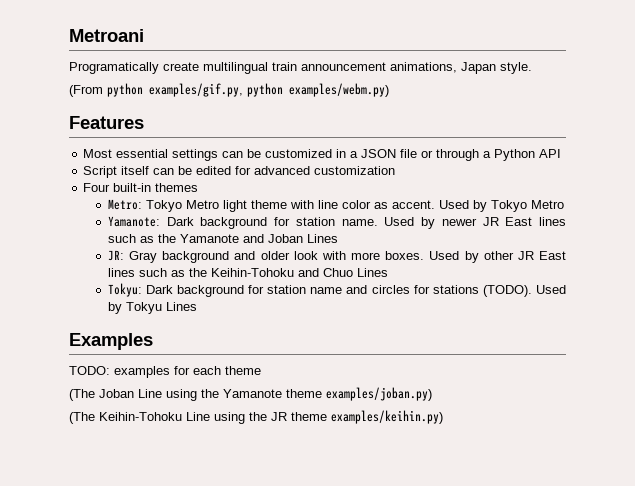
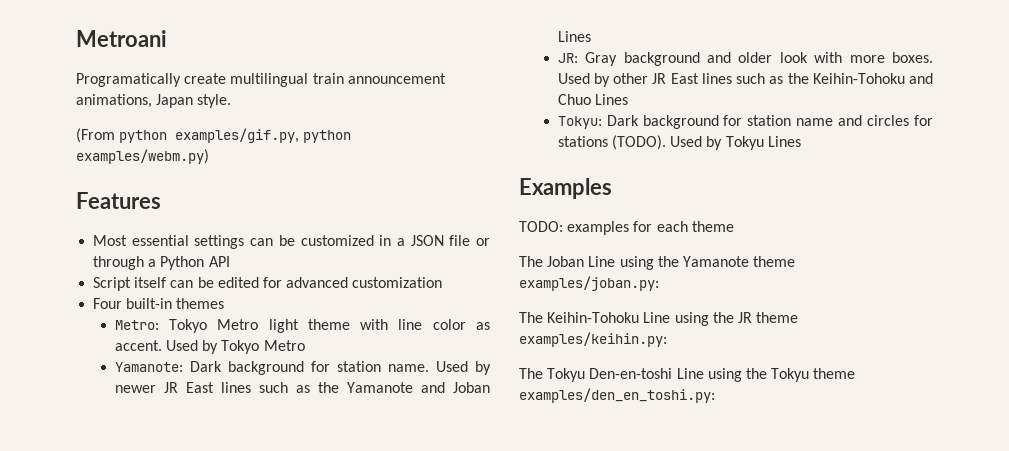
- (The Joban Line using the Yamanote theme examples/joban.py)
- (The Keihin-Tohoku Line using the JR theme examples/keihin.py)
+ The Joban Line using the Yamanote theme examples/joban.py:
+ The Keihin-Tohoku Line using the JR theme examples/keihin.py:
+ The Tokyu Den-en-toshi Line using the Tokyu theme examples/den_en_toshi.py:

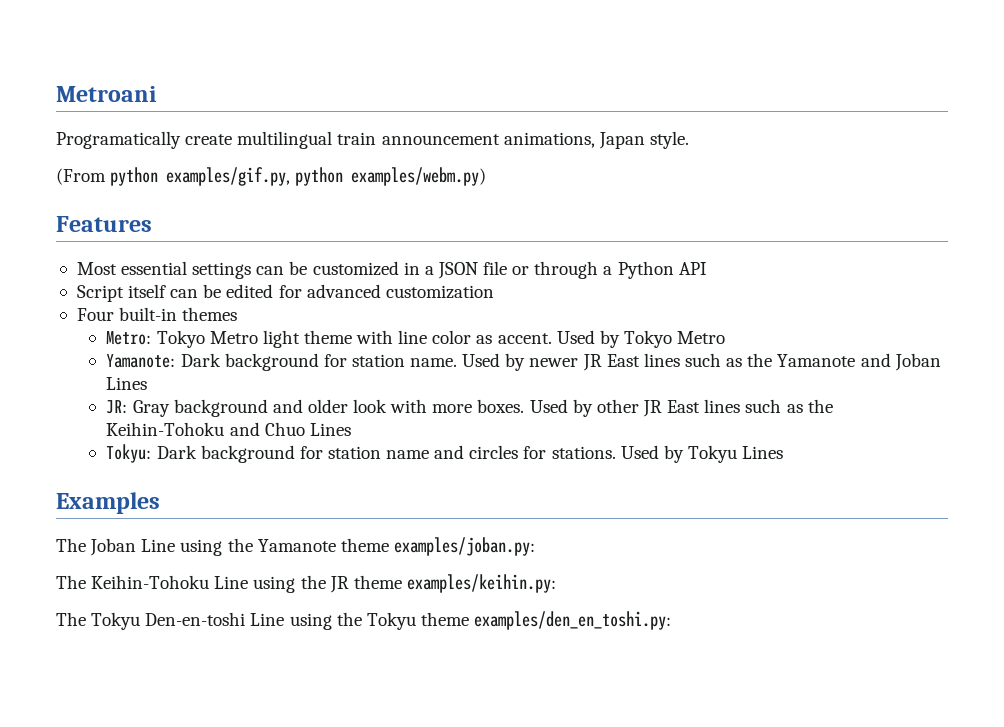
- Tokyu: Dark background for station name and circles for stations (TODO).
+ Tokyu: Dark background for station name and circles for stations.
- TODO: examples for each theme

